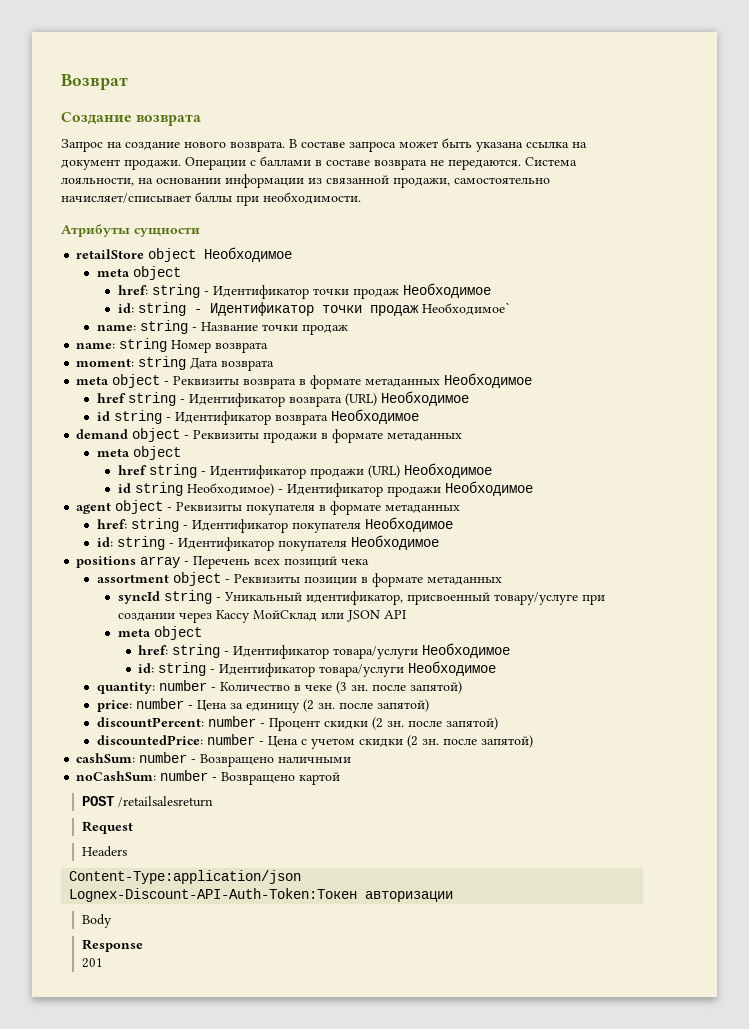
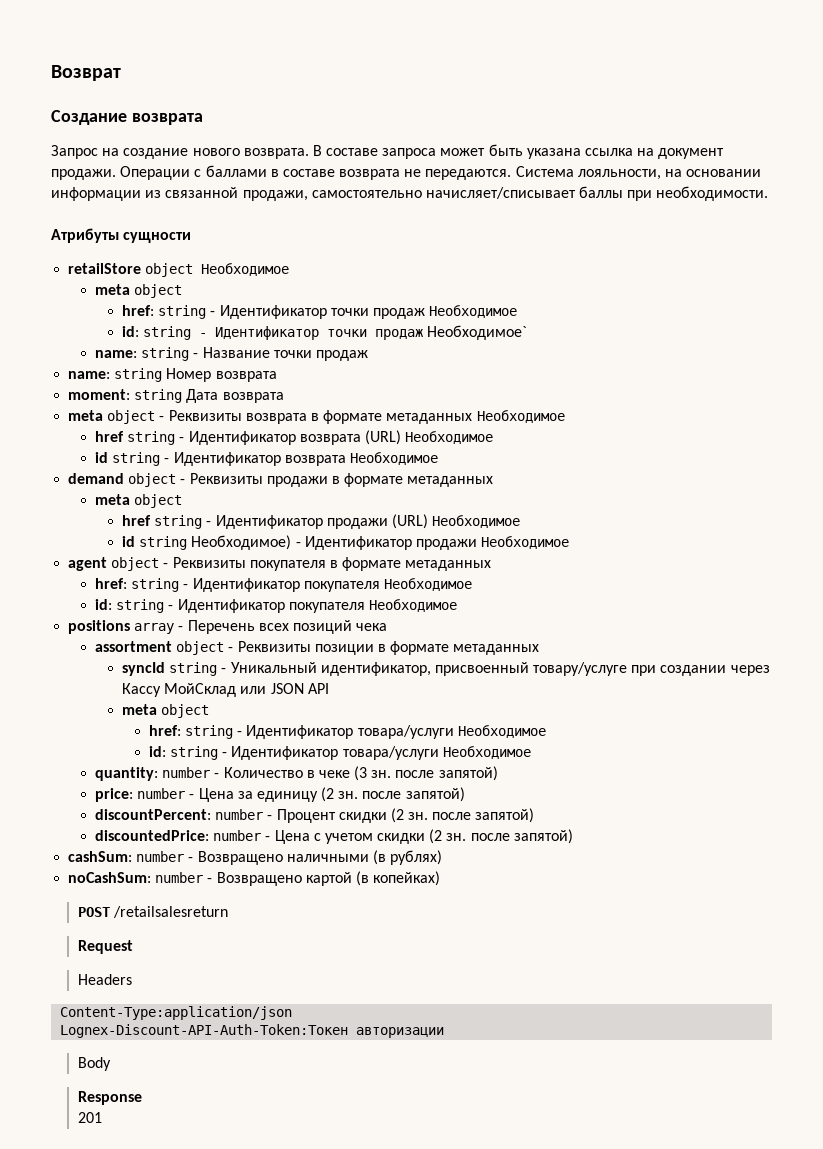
- cashSum: number - Возвращено наличными
+ cashSum: number - Возвращено наличными (в рублях)
- noCashSum: number - Возвращено картой
+ noCashSum: number - Возвращено картой (в копейках)

